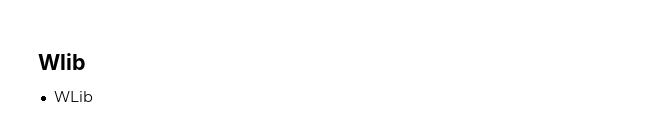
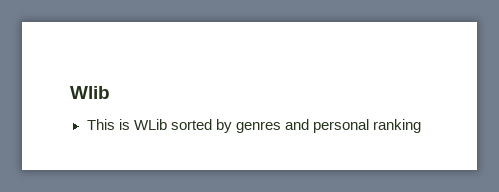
- WLib
+ This is WLib sorted by genres and personal ranking

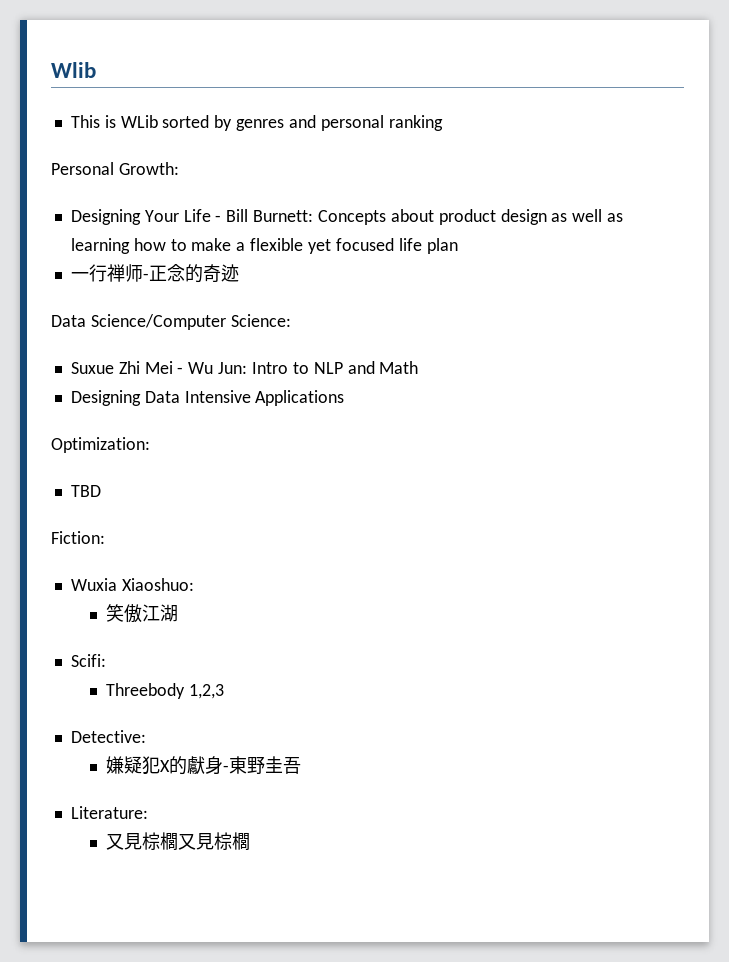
+ Personal Growth:
+ Designing Your Life - Bill Burnett: Concepts about product design as well as learning how to make a flexible yet focused life plan
+ 一行禅师-正念的奇迹
+ Data Science/Computer Science:
+ Suxue Zhi Mei - Wu Jun: Intro to NLP and Math
+ Designing Data Intensive Applications
+ Optimization:
+ TBD
+ Fiction:
+ Wuxia Xiaoshuo:
+ 笑傲江湖
+ Scifi:
+ Threebody 1,2,3
+ Detective:
+ 嫌疑犯X的獻身-東野圭吾
+ Literature:
+ 又見棕櫚又見棕櫚

